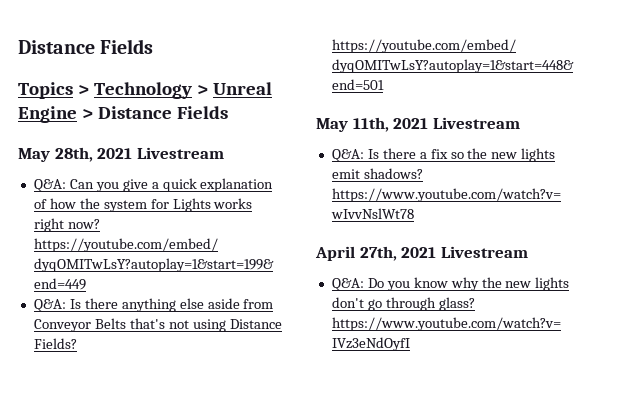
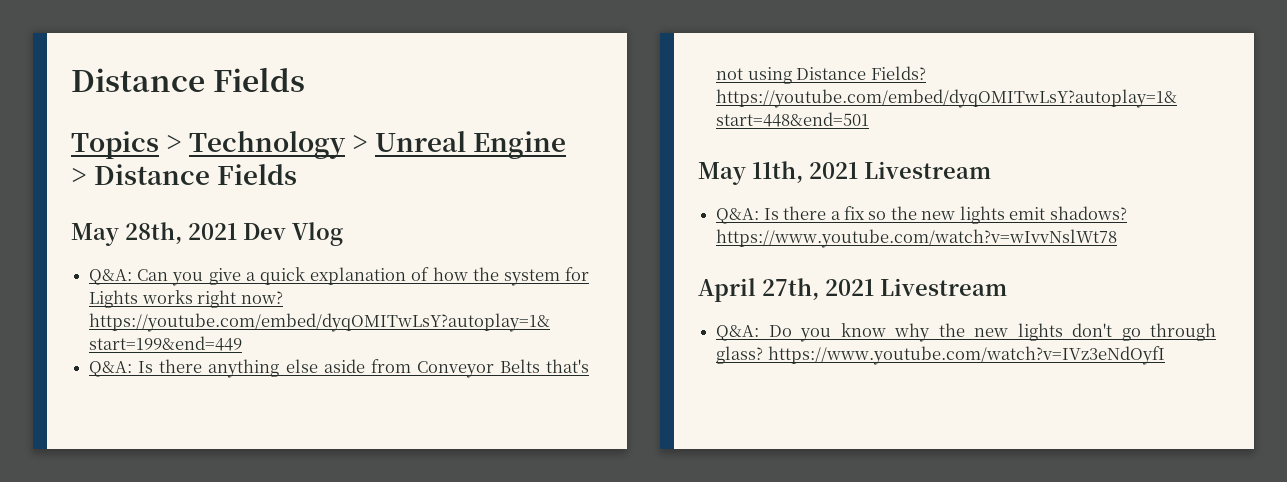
- May 28th, 2021 Livestream
+ May 28th, 2021 Dev Vlog

